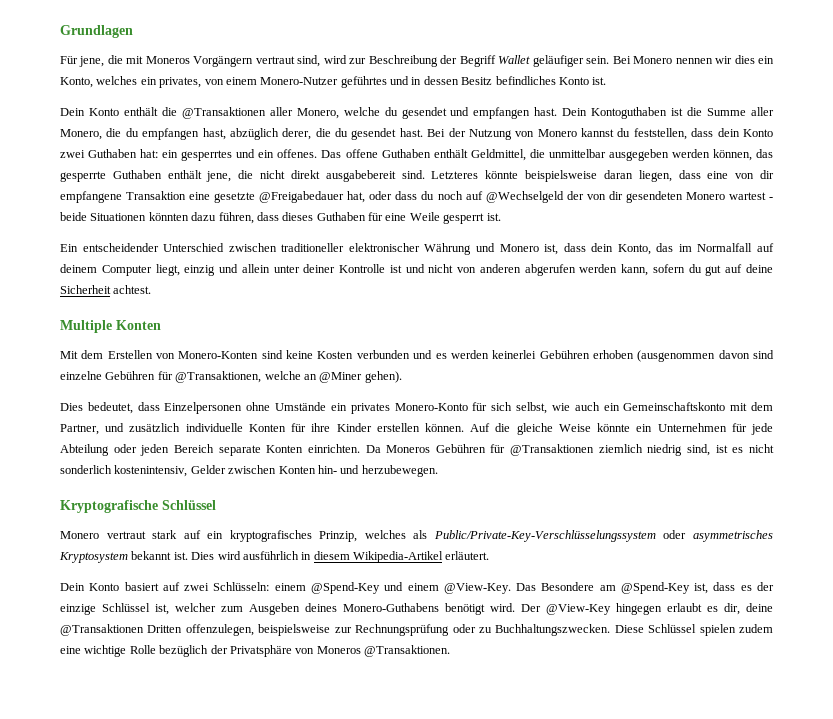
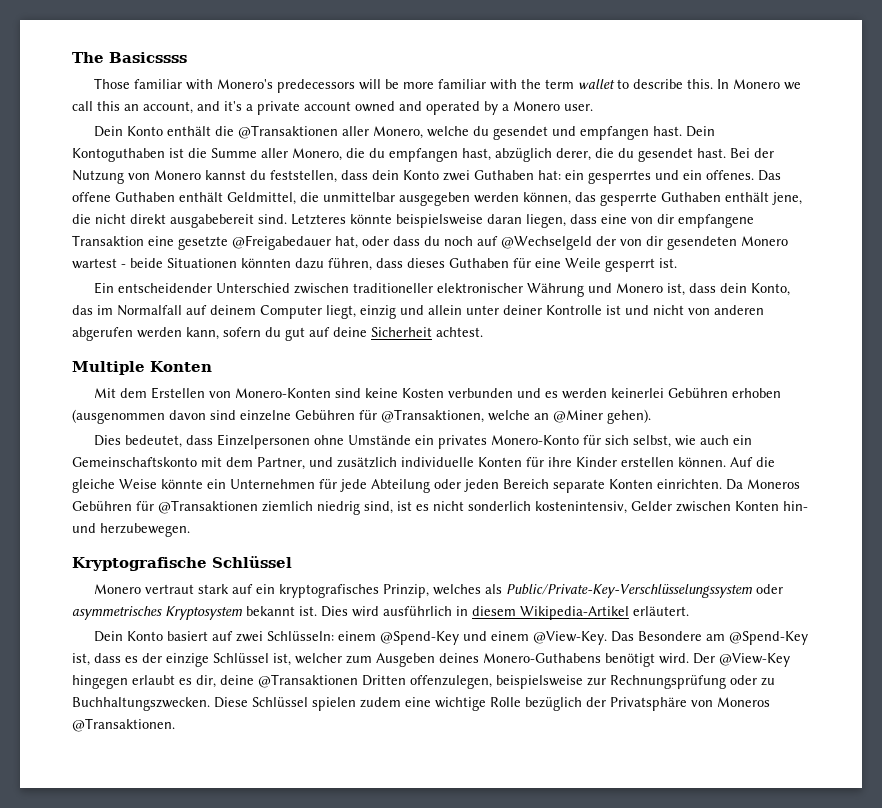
- Grundlagen
- Für jene, die mit Moneros Vorgängern vertraut sind, wird zur Beschreibung der Begriff Wallet geläufiger sein. Bei Monero nennen wir dies ein Konto, welches ein privates, von einem Monero-Nutzer geführtes und in dessen Besitz befindliches Konto ist.
+ The Basicssss
+ Those familiar with Monero's predecessors will be more familiar with the term wallet to describe this. In Monero we call this an account, and it's a private account owned and operated by a Monero user.

